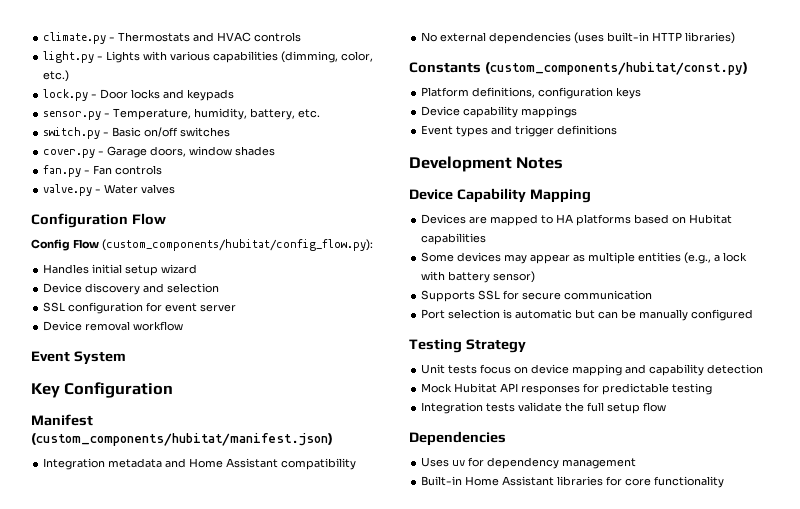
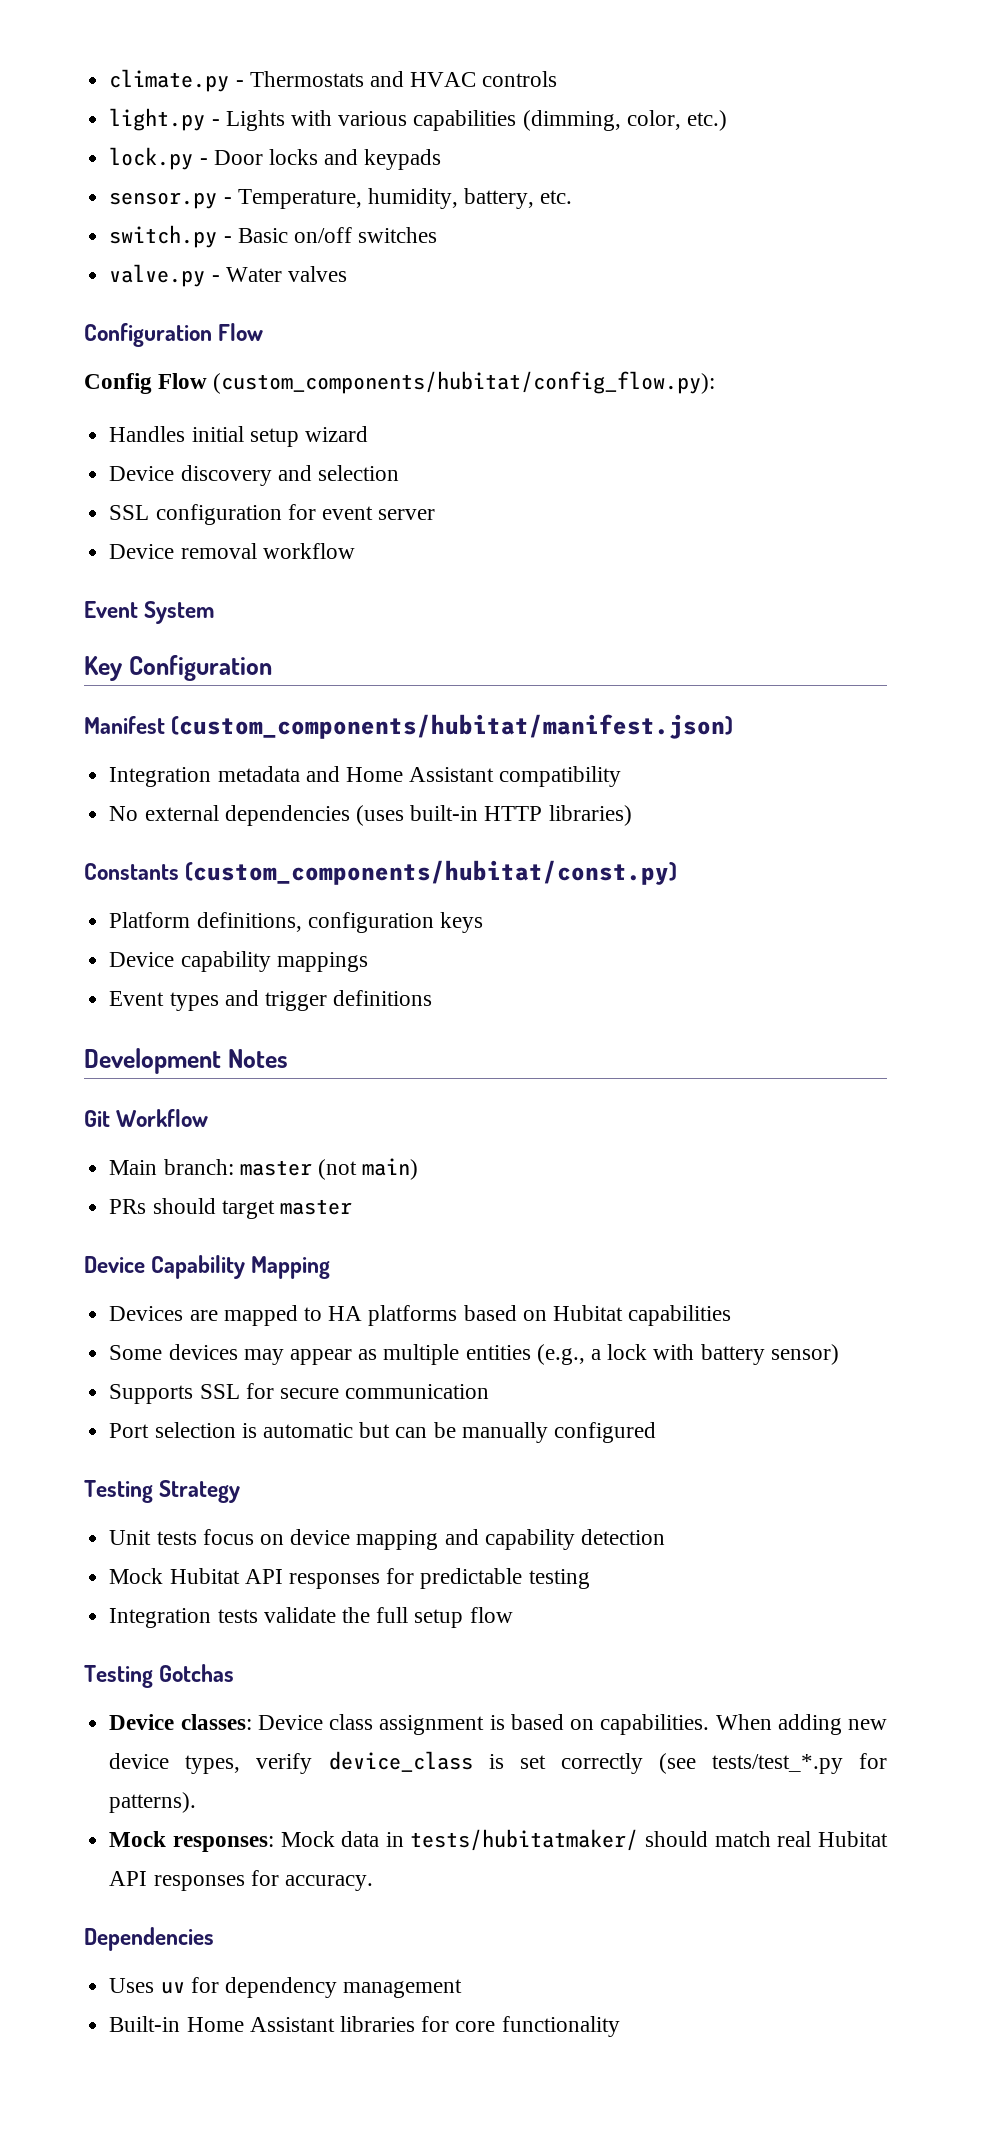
- cover.py - Garage doors, window shades
- fan.py - Fan controls
+ Git Workflow
+ Main branch: master (not main)
+ PRs should target master
+ Testing Gotchas
+ Device classes: Device class assignment is based on capabilities. When adding new device types, verify device_class is set correctly (see tests/test_*.py for patterns).
+ Mock responses: Mock data in tests/hubitatmaker/ should match real Hubitat API responses for accuracy.

